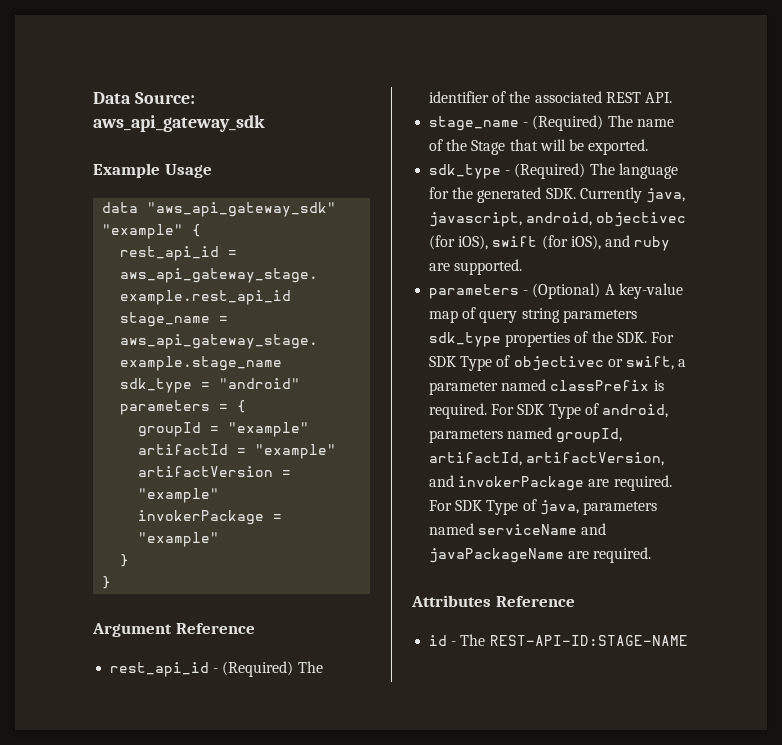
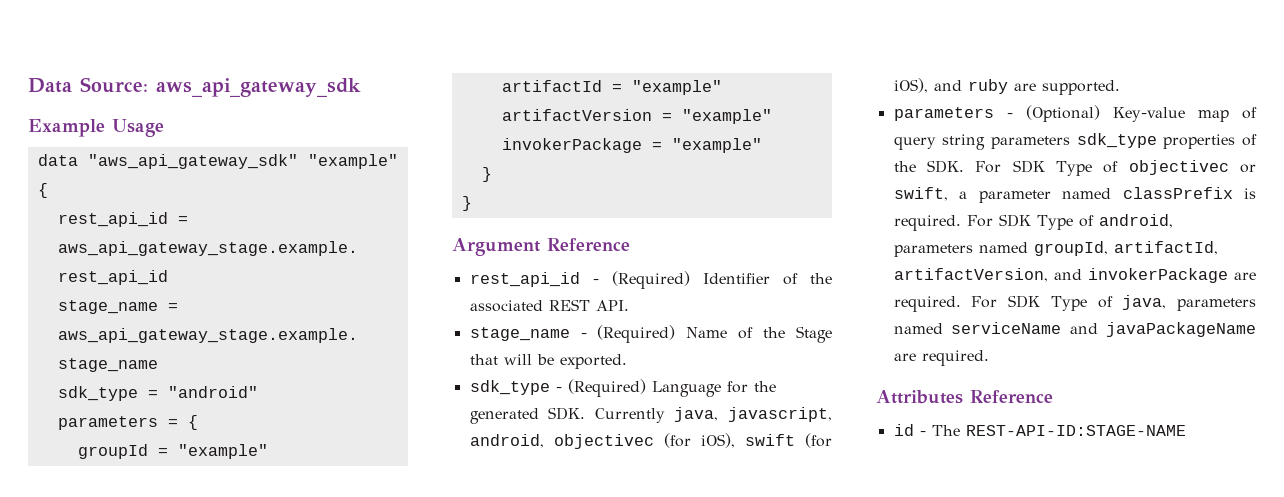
- rest_api_id - (Required) The identifier of the associated REST API.
+ rest_api_id - (Required) Identifier of the associated REST API.
- stage_name - (Required) The name of the Stage that will be exported.
+ stage_name - (Required) Name of the Stage that will be exported.
- sdk_type - (Required) The language for the generated SDK. Currently java, javascript, android, objectivec (for iOS), swift (for iOS), and ruby are supported.
+ sdk_type - (Required) Language for the generated SDK. Currently java, javascript, android, objectivec (for iOS), swift (for iOS), and ruby are supported.
- parameters - (Optional) A key-value map of query string parameters sdk_type properties of the SDK. For SDK Type of objectivec or swift, a parameter named classPrefix is required.
+ parameters - (Optional) Key-value map of query string parameters sdk_type properties of the SDK. For SDK Type of objectivec or swift, a parameter named classPrefix is required.

